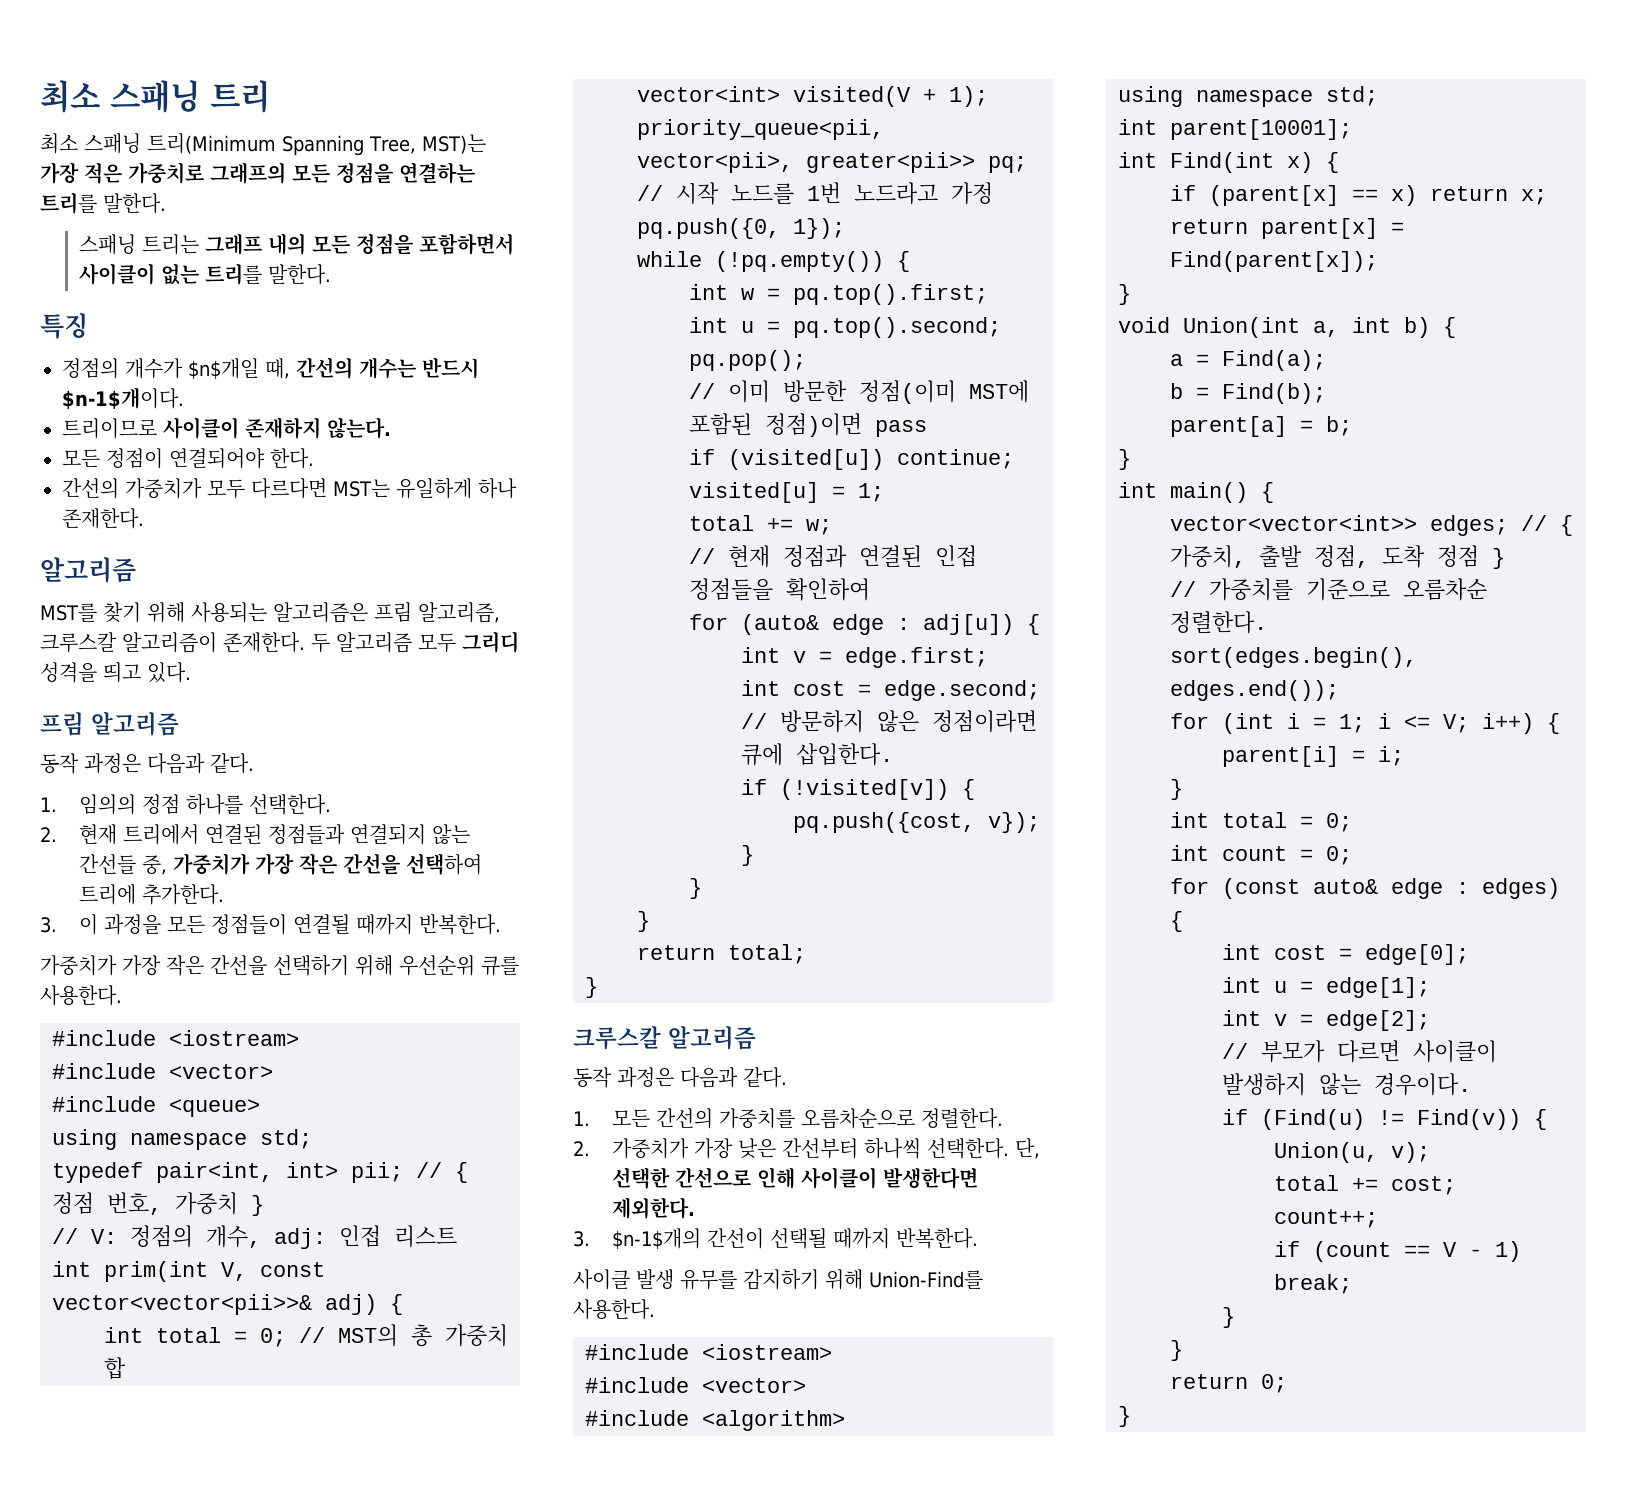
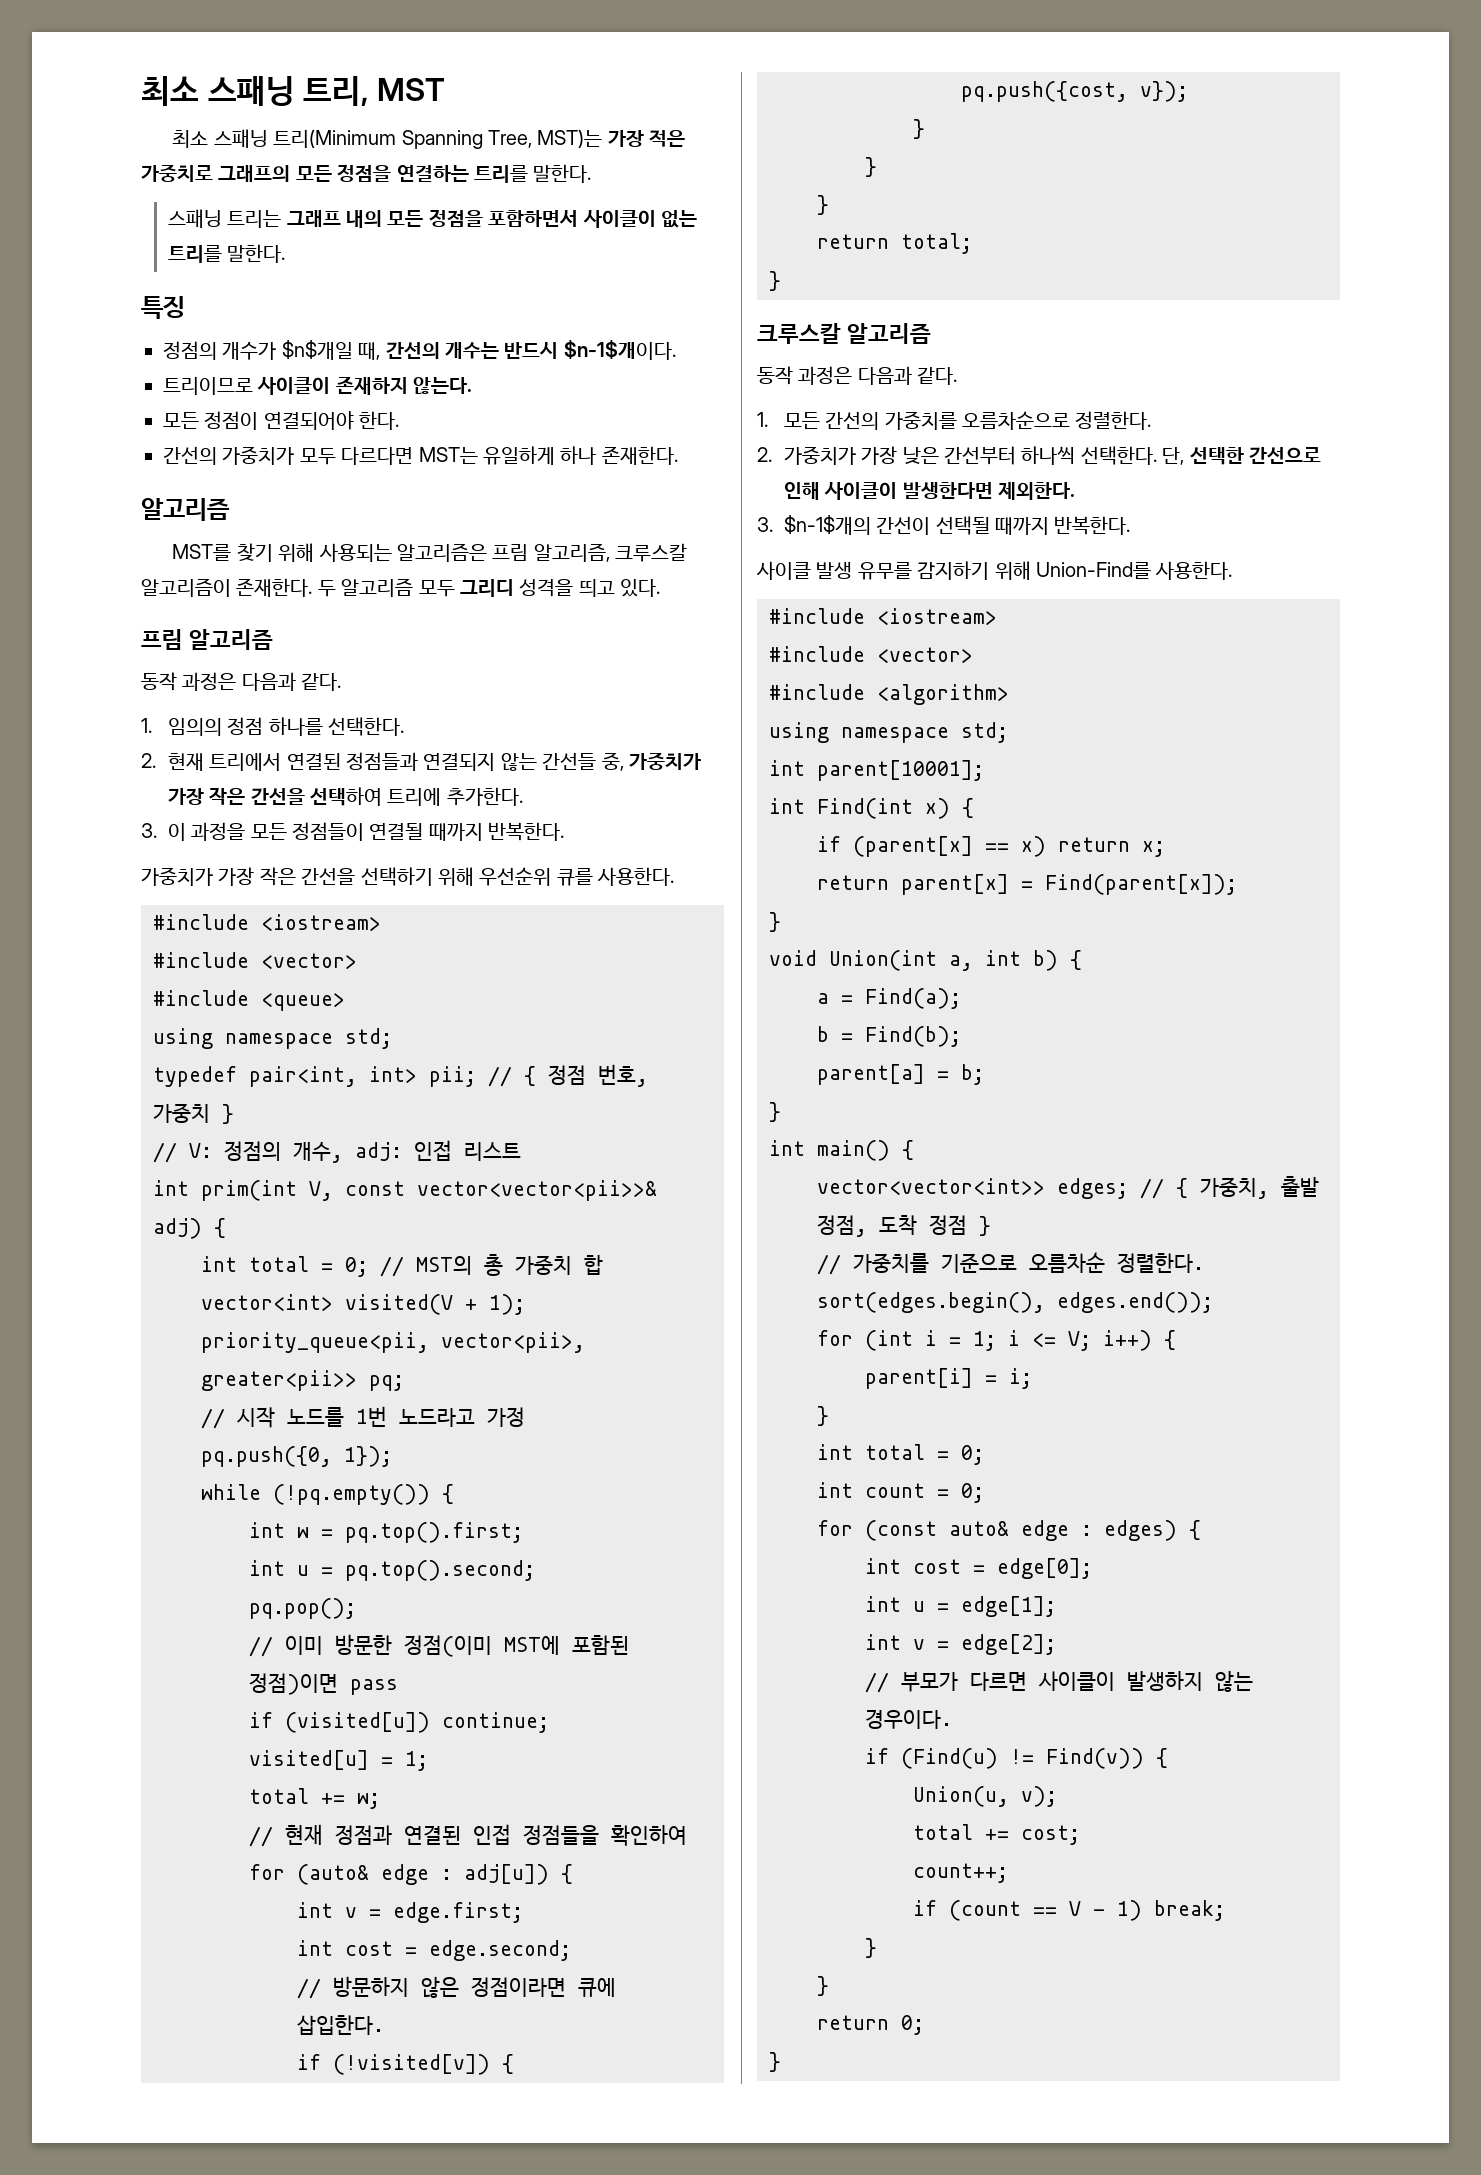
- 최소 스패닝 트리
+ 최소 스패닝 트리, MST

